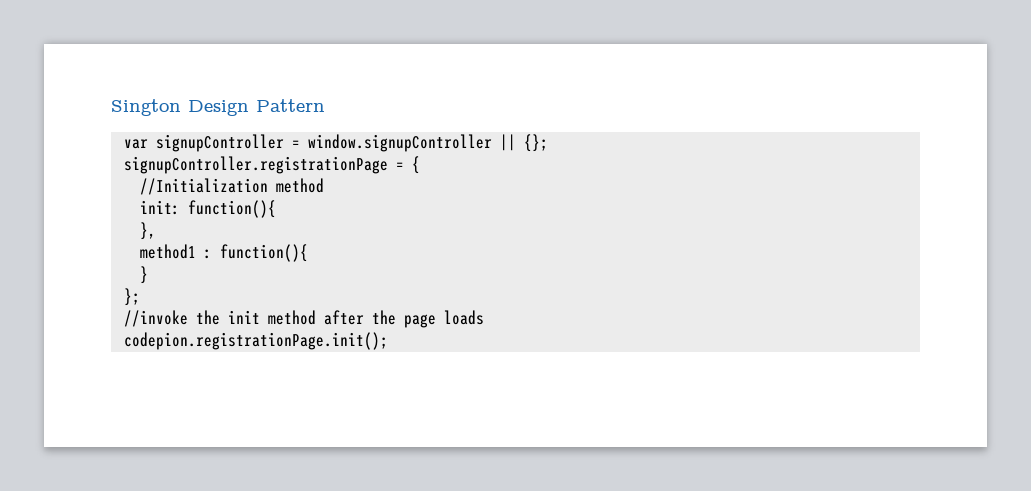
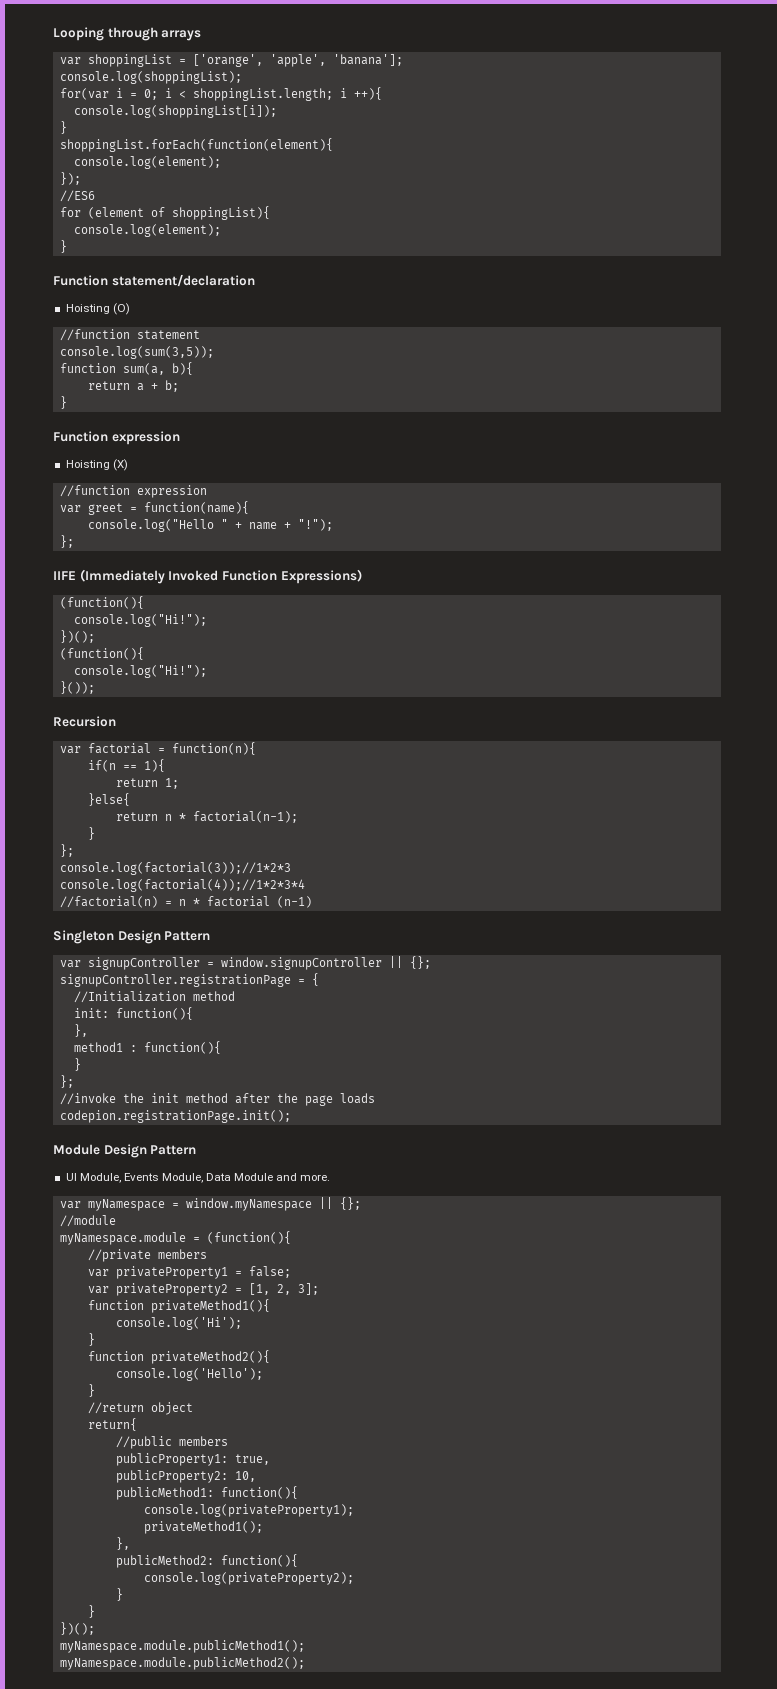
- Sington Design Pattern
+ Looping through arrays
+ var shoppingList = ['orange', 'apple', 'banana'];
+ console.log(shoppingList);
+ for(var i = 0; i < shoppingList.length; i ++){
+ console.log(shoppingList[i]);
+ }
+ shoppingList.forEach(function(element){
+ console.log(element);
+ });
+ //ES6
+ for (element of shoppingList){
+ console.log(element);
+ }
+ Function statement/declaration
+ Hoisting (O)
+ //function statement
+ console.log(sum(3,5));
+ function sum(a, b){
+ return a + b;
+ }
+ Function expression
+ Hoisting (X)
+ //function expression
+ var greet = function(name){
+ console.log("Hello " + name + "!");
+ };
+ IIFE (Immediately Invoked Function Expressions)
+ (function(){
+ console.log("Hi!");
+ })();
+ (function(){
+ console.log("Hi!");
+ }());
+ Recursion
+ var factorial = function(n){
+ if(n == 1){
+ return 1;
+ }else{
+ return n * factorial(n-1);
+ }
+ };
+ console.log(factorial(3));//1*2*3
+ console.log(factorial(4));//1*2*3*4
+ //factorial(n) = n * factorial (n-1)
+ Singleton Design Pattern
+ Module Design Pattern
+ UI Module, Events Module, Data Module and more.
+ var myNamespace = window.myNamespace || {};
+ //module
+ myNamespace.module = (function(){
+ //private members
+ var privateProperty1 = false;
+ var privateProperty2 = [1, 2, 3];
+ function privateMethod1(){
+ console.log('Hi');
+ }
+ function privateMethod2(){
+ console.log('Hello');
+ }
+ //return object
+ return{
+ //public members
+ publicProperty1: true,
+ publicProperty2: 10,
+ publicMethod1: function(){
+ console.log(privateProperty1);
+ privateMethod1();
+ },
+ publicMethod2: function(){
+ console.log(privateProperty2);
+ }
+ }
+ })();
+ myNamespace.module.publicMethod1();
+ myNamespace.module.publicMethod2();

